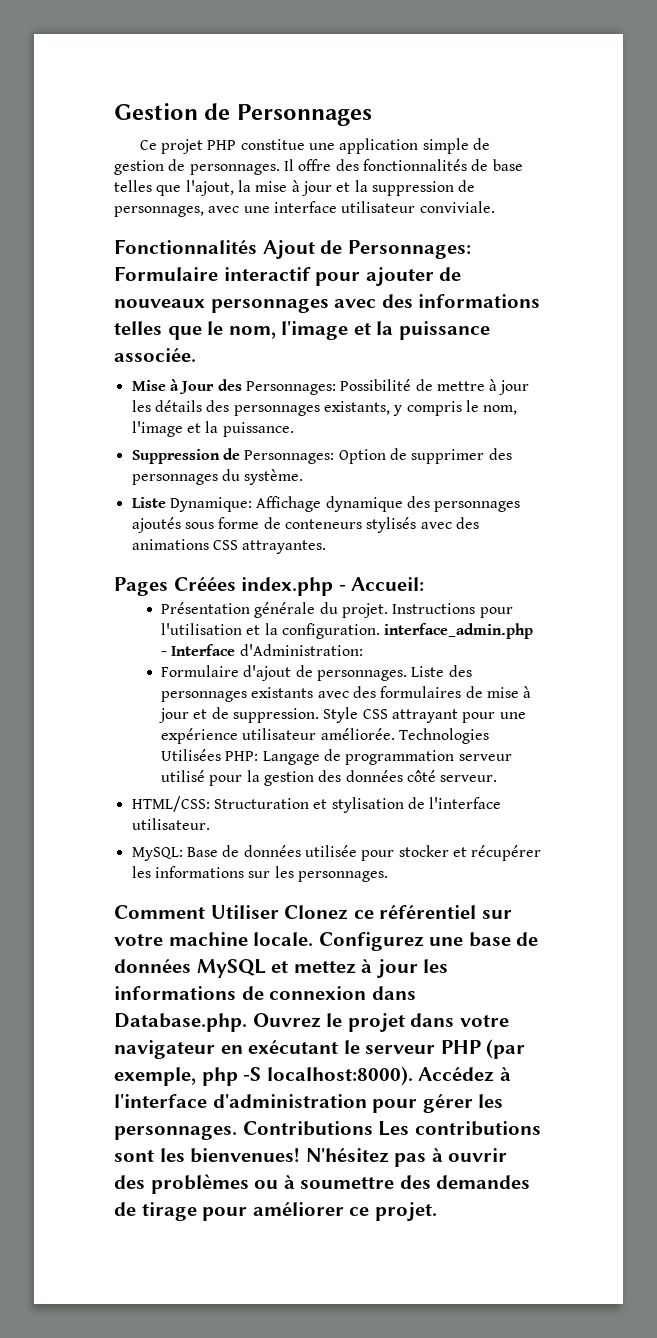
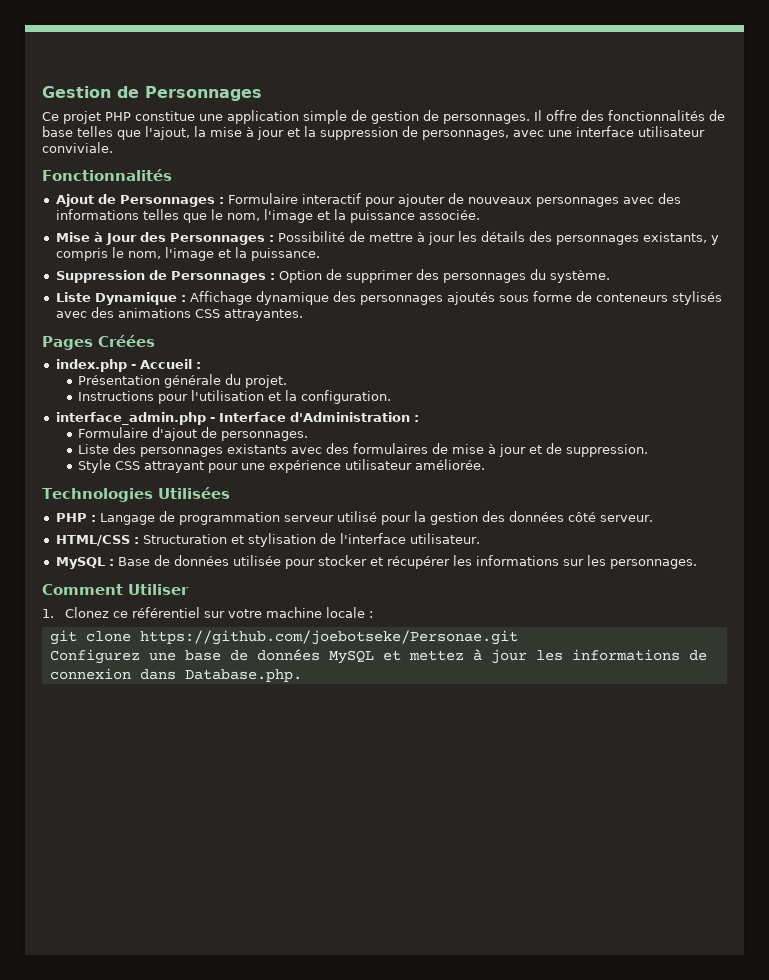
- Fonctionnalités Ajout de Personnages: Formulaire interactif pour ajouter de nouveaux personnages avec des informations telles que le nom, l'image et la puissance associée.
+ Fonctionnalités
+ Ajout de Personnages : Formulaire interactif pour ajouter de nouveaux personnages avec des informations telles que le nom, l'image et la puissance associée.
- Mise à Jour des Personnages: Possibilité de mettre à jour les détails des personnages existants, y compris le nom, l'image et la puissance.
+ Mise à Jour des Personnages : Possibilité de mettre à jour les détails des personnages existants, y compris le nom, l'image et la puissance.
- Suppression de Personnages: Option de supprimer des personnages du système.
+ Suppression de Personnages : Option de supprimer des personnages du système.
- Liste Dynamique: Affichage dynamique des personnages ajoutés sous forme de conteneurs stylisés avec des animations CSS attrayantes.
+ Liste Dynamique : Affichage dynamique des personnages ajoutés sous forme de conteneurs stylisés avec des animations CSS attrayantes.
- Pages Créées index.php - Accueil:
+ Pages Créées
+ index.php - Accueil :
- Présentation générale du projet. Instructions pour l'utilisation et la configuration. interface_admin.php - Interface d'Administration:
+ Présentation générale du projet.
+ Instructions pour l'utilisation et la configuration.
+ interface_admin.php - Interface d'Administration :
- Formulaire d'ajout de personnages. Liste des personnages existants avec des formulaires de mise à jour et de suppression. Style CSS attrayant pour une expérience utilisateur améliorée. Technologies Utilisées PHP: Langage de programmation serveur utilisé pour la gestion des données côté serveur.
+ Formulaire d'ajout de personnages.
+ Liste des personnages existants avec des formulaires de mise à jour et de suppression.
+ Style CSS attrayant pour une expérience utilisateur améliorée.
+ Technologies Utilisées
+ PHP : Langage de programmation serveur utilisé pour la gestion des données côté serveur.
- HTML/CSS: Structuration et stylisation de l'interface utilisateur.
+ HTML/CSS : Structuration et stylisation de l'interface utilisateur.
- MySQL: Base de données utilisée pour stocker et récupérer les informations sur les personnages.
+ MySQL : Base de données utilisée pour stocker et récupérer les informations sur les personnages.
- Comment Utiliser Clonez ce référentiel sur votre machine locale. Configurez une base de données MySQL et mettez à jour les informations de connexion dans Database.php. Ouvrez le projet dans votre navigateur en exécutant le serveur PHP (par exemple, php -S localhost:8000). Accédez à l'interface d'administration pour gérer les personnages. Contributions Les contributions sont les bienvenues! N'hésitez pas à ouvrir des problèmes ou à soumettre des demandes de tirage pour améliorer ce projet.
+ Comment Utiliser
+ 1. Clonez ce référentiel sur votre machine locale :
+ git clone https://github.com/joebotseke/Personae.git
+ Configurez une base de données MySQL et mettez à jour les informations de connexion dans Database.php.

